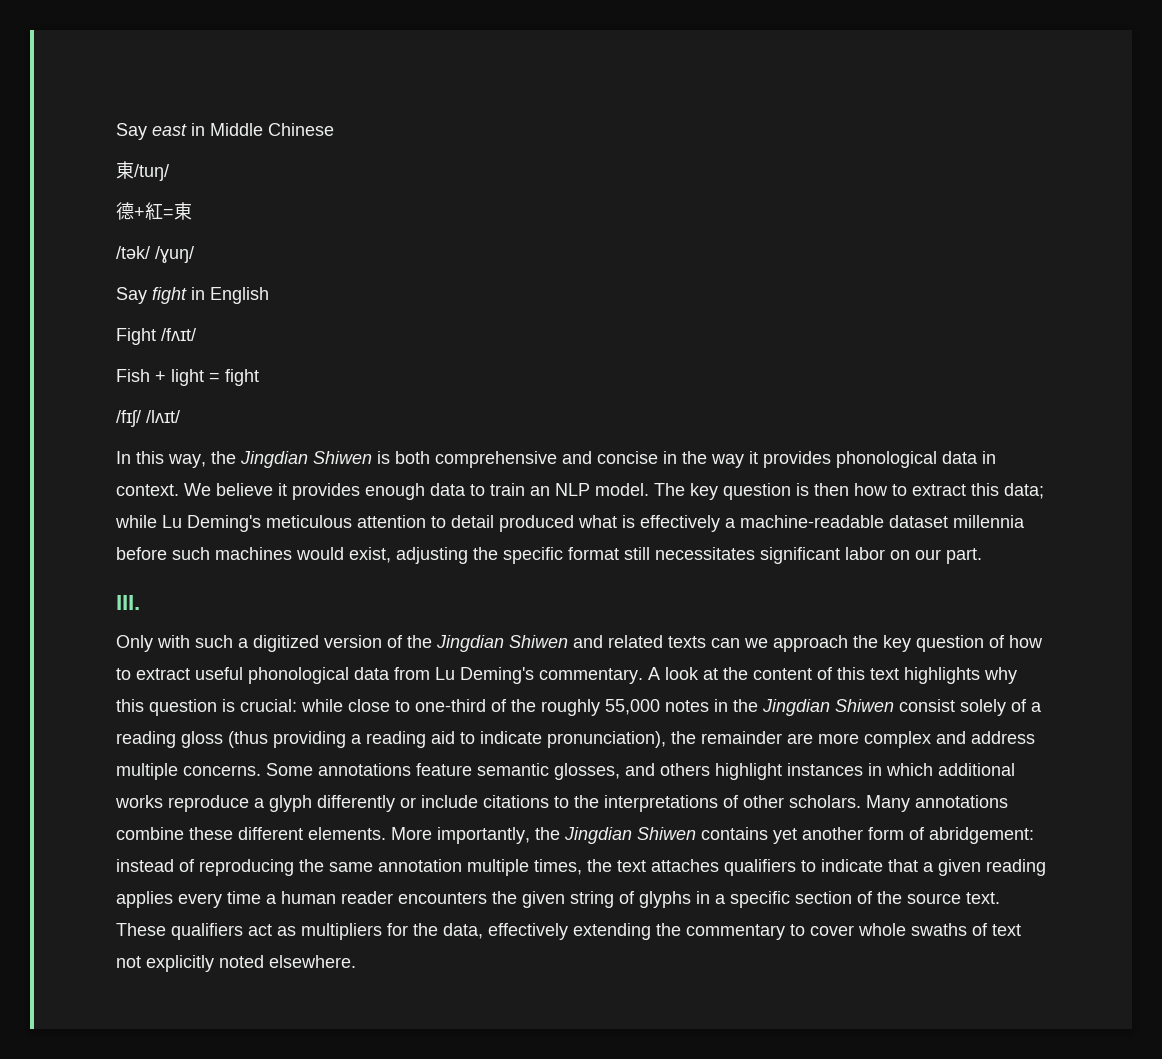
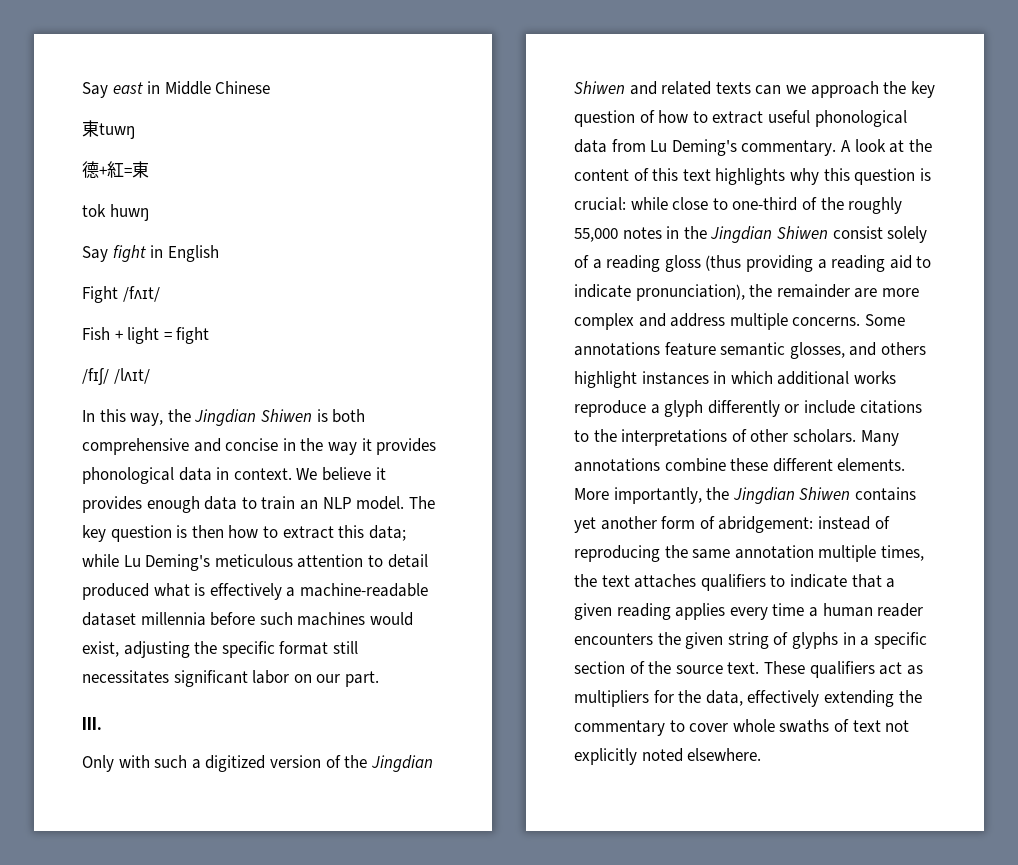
- 東/tuŋ/
+ 東tuwŋ
- /tək/ /ɣuŋ/
+ tok huwŋ

